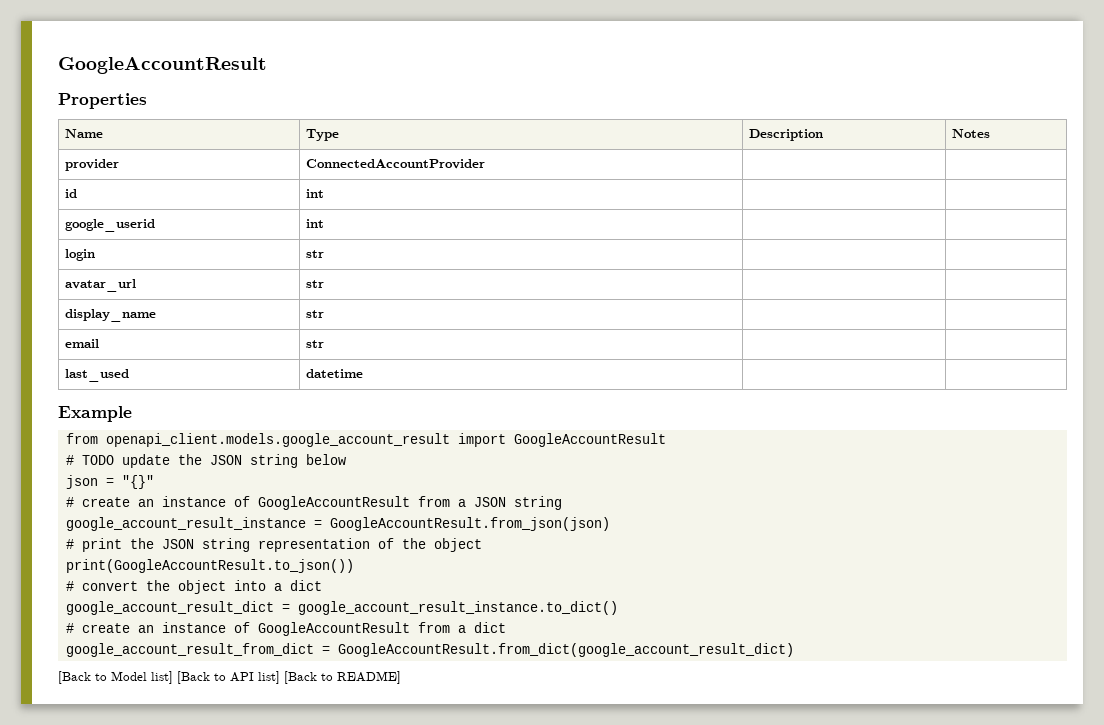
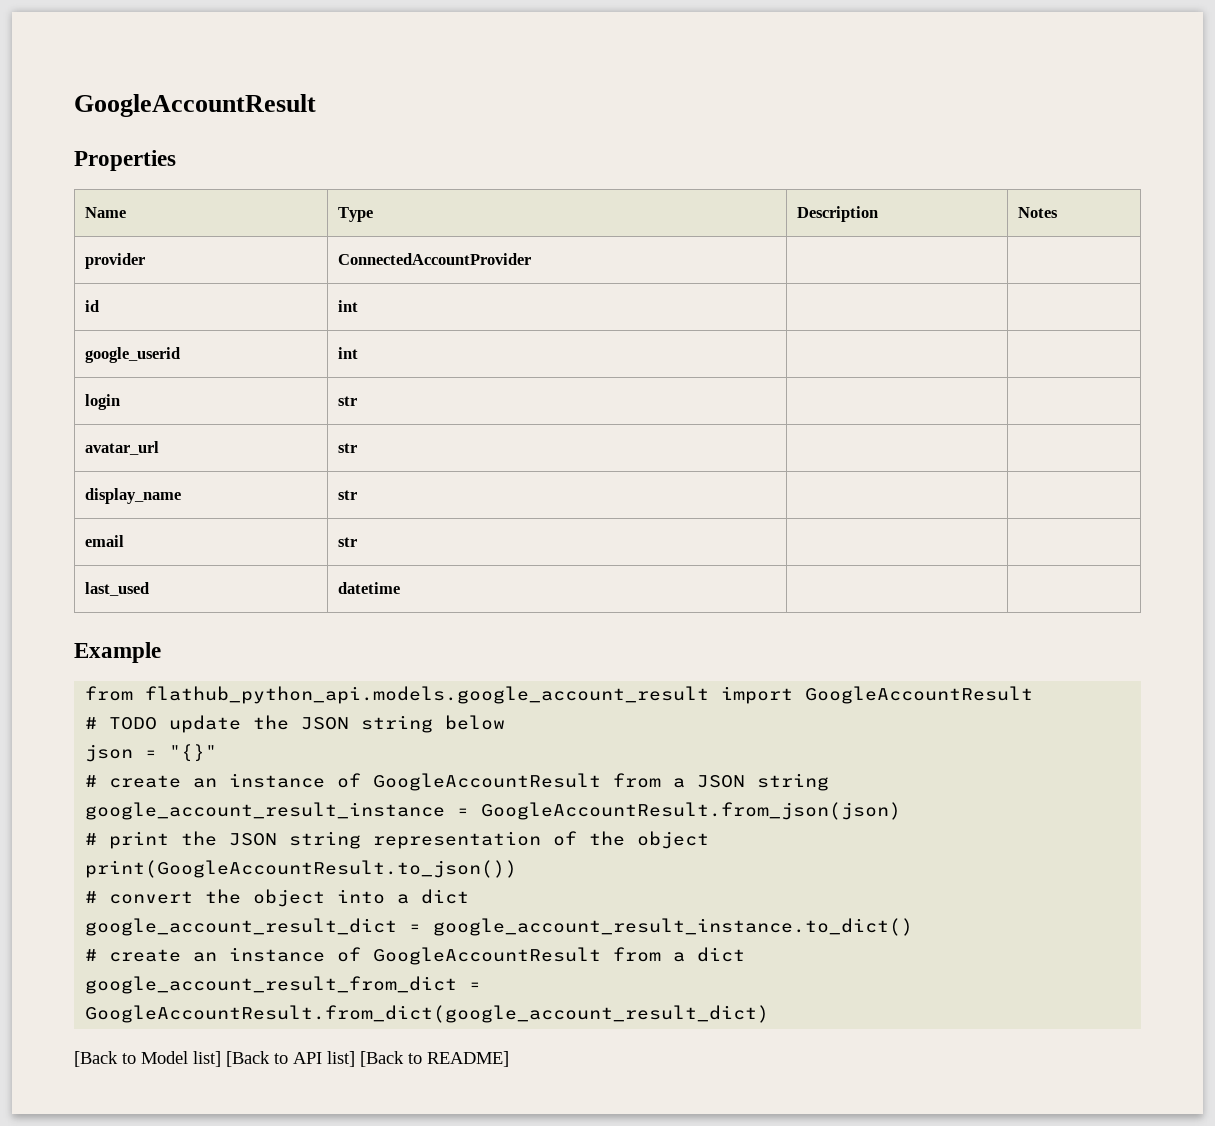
- from openapi_client.models.google_account_result import GoogleAccountResult
+ from flathub_python_api.models.google_account_result import GoogleAccountResult

